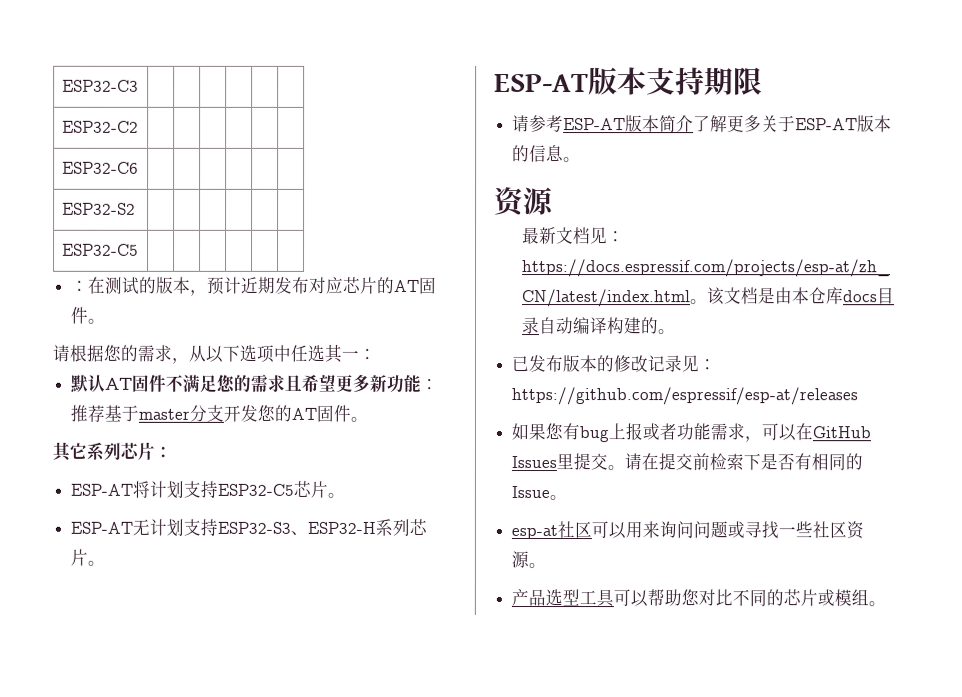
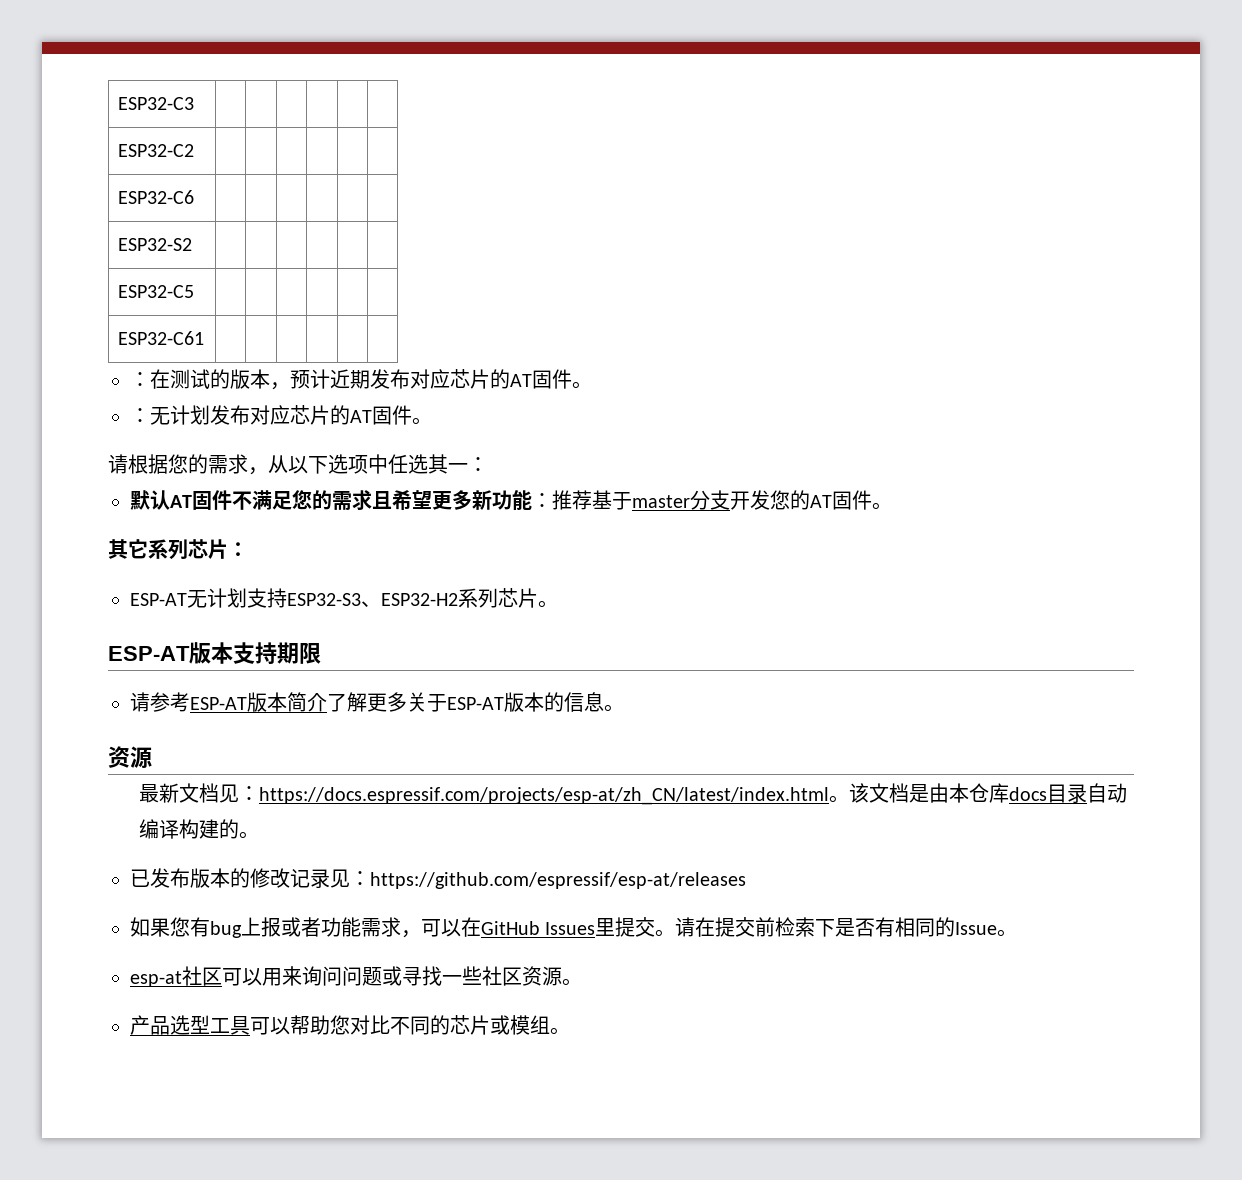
+ ESP32-C61 | | | | | |
+ ：无计划发布对应芯片的AT固件。
- ESP-AT将计划支持ESP32-C5芯片。
- ESP-AT无计划支持ESP32-S3、ESP32-H系列芯片。
+ ESP-AT无计划支持ESP32-S3、ESP32-H2系列芯片。

